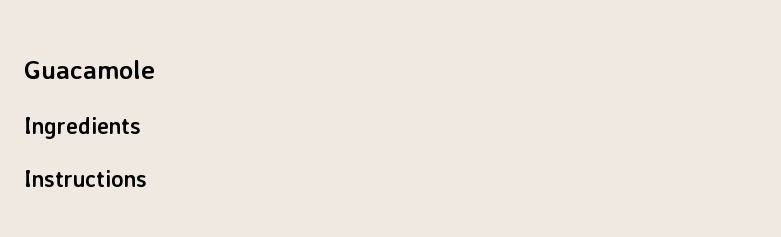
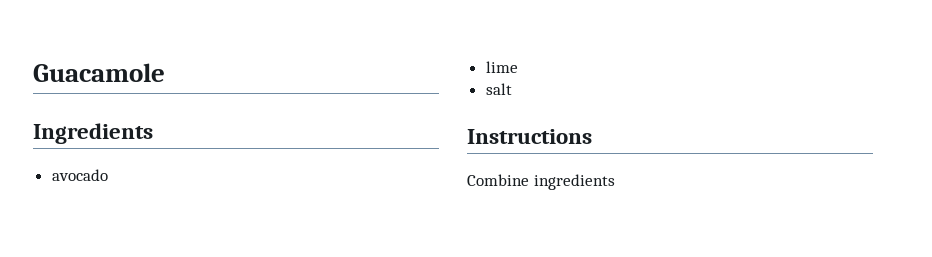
+ avocado
+ lime
+ salt
+ Combine ingredients

